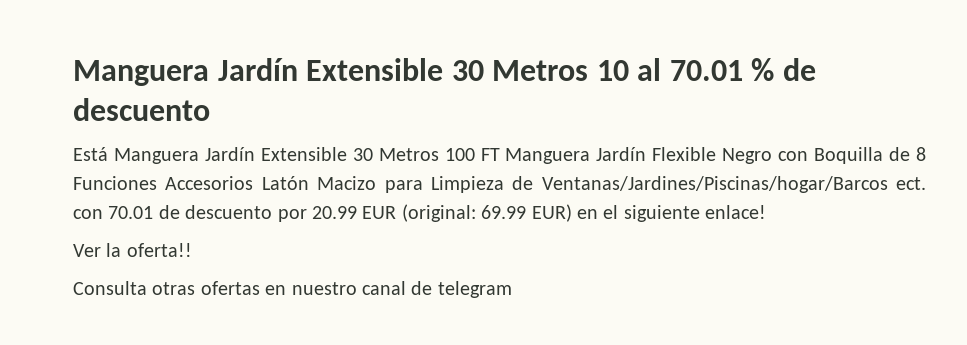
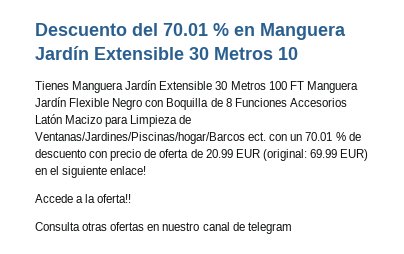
- Manguera Jardín Extensible 30 Metros 10 al 70.01 % de descuento
- Está Manguera Jardín Extensible 30 Metros 100 FT Manguera Jardín Flexible Negro con Boquilla de 8 Funciones Accesorios Latón Macizo para Limpieza de Ventanas/Jardines/Piscinas/hogar/Barcos ect. con 70.01 de descuento por 20.99 EUR (original: 69.99 EUR) en el siguiente enlace!
+ Descuento del 70.01 % en Manguera Jardín Extensible 30 Metros 10
+ Tienes Manguera Jardín Extensible 30 Metros 100 FT Manguera Jardín Flexible Negro con Boquilla de 8 Funciones Accesorios Latón Macizo para Limpieza de Ventanas/Jardines/Piscinas/hogar/Barcos ect. con un 70.01 % de descuento con precio de oferta de 20.99 EUR (original: 69.99 EUR) en el siguiente enlace!
- Ver la oferta!!
+ Accede a la oferta!!

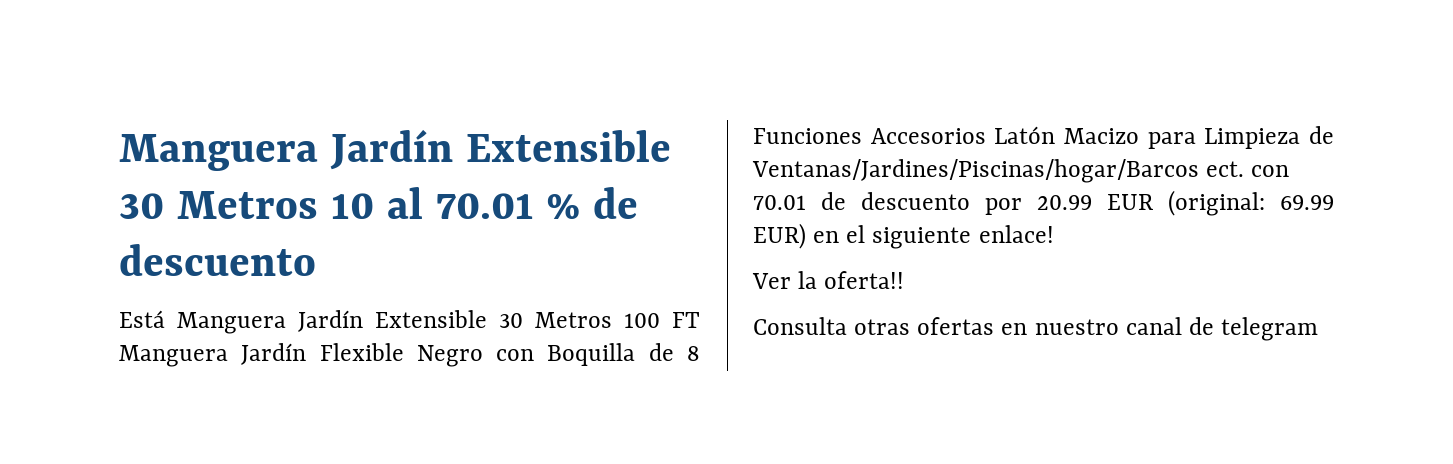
- Descuento del 70.01 % en Manguera Jardín Extensible 30 Metros 10
- Tienes Manguera Jardín Extensible 30 Metros 100 FT Manguera Jardín Flexible Negro con Boquilla de 8 Funciones Accesorios Latón Macizo para Limpieza de Ventanas/Jardines/Piscinas/hogar/Barcos ect. con un 70.01 % de descuento con precio de oferta de 20.99 EUR (original: 69.99 EUR) en el siguiente enlace!
+ Manguera Jardín Extensible 30 Metros 10 al 70.01 % de descuento
+ Está Manguera Jardín Extensible 30 Metros 100 FT Manguera Jardín Flexible Negro con Boquilla de 8 Funciones Accesorios Latón Macizo para Limpieza de Ventanas/Jardines/Piscinas/hogar/Barcos ect. con 70.01 de descuento por 20.99 EUR (original: 69.99 EUR) en el siguiente enlace!
- Accede a la oferta!!
+ Ver la oferta!!

